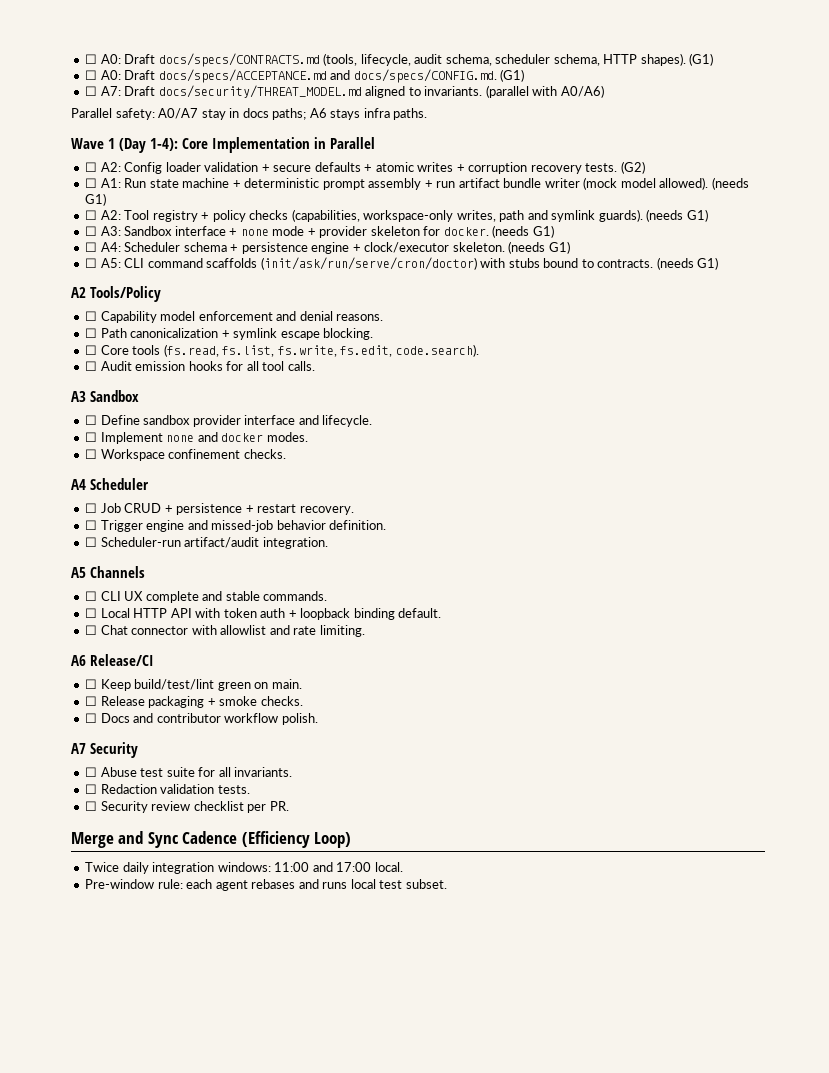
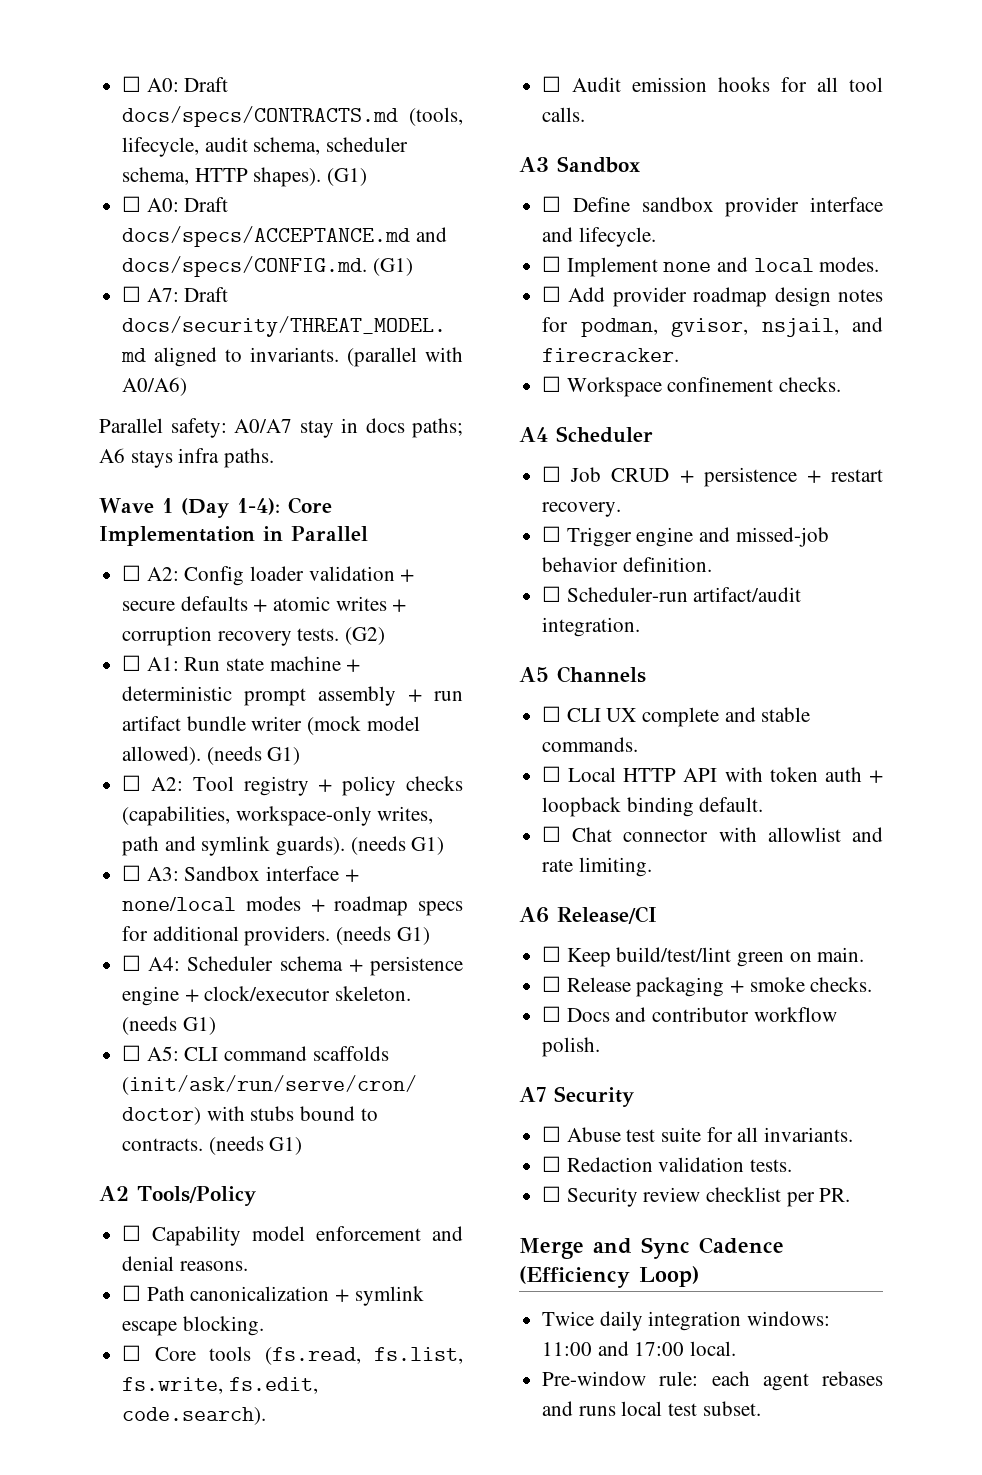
- ☐ A3: Sandbox interface + none mode + provider skeleton for docker.
+ ☐ A3: Sandbox interface + none/local modes + roadmap specs for additional providers.
- ☐ Implement none and docker modes.
+ ☐ Implement none and local modes.
+ ☐ Add provider roadmap design notes for podman, gvisor, nsjail, and firecracker.

